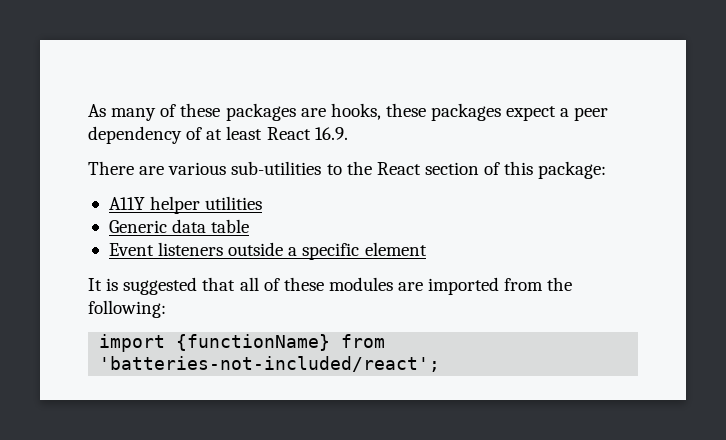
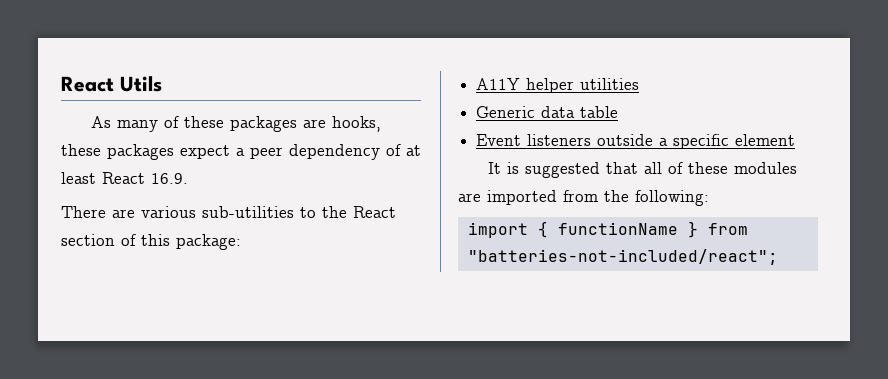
+ React Utils
- import {functionName} from 'batteries-not-included/react';
+ import { functionName } from "batteries-not-included/react";

